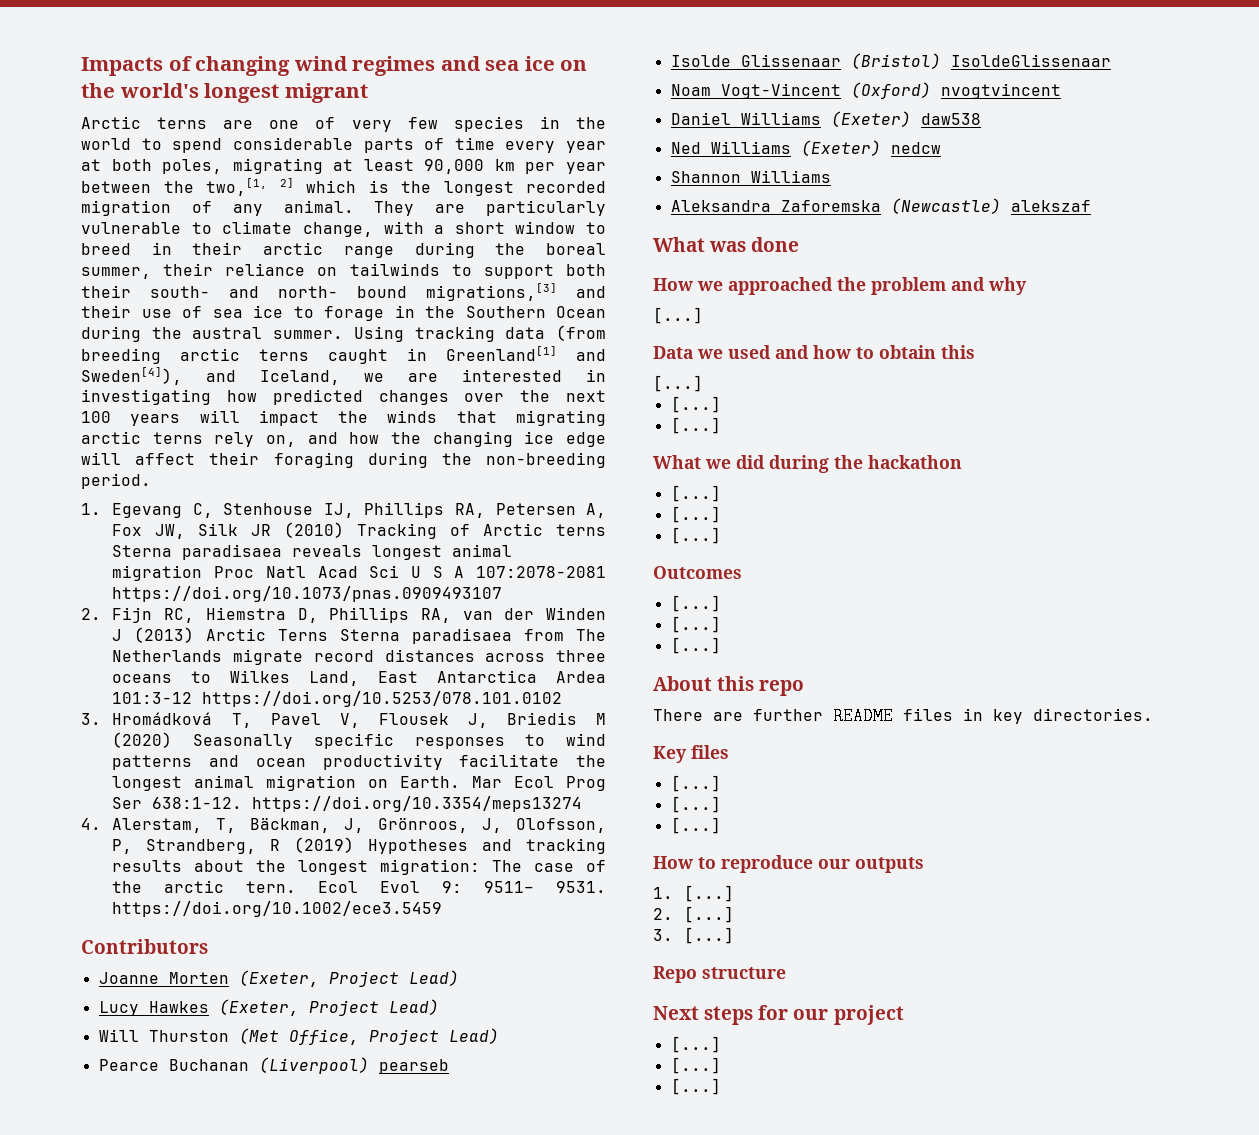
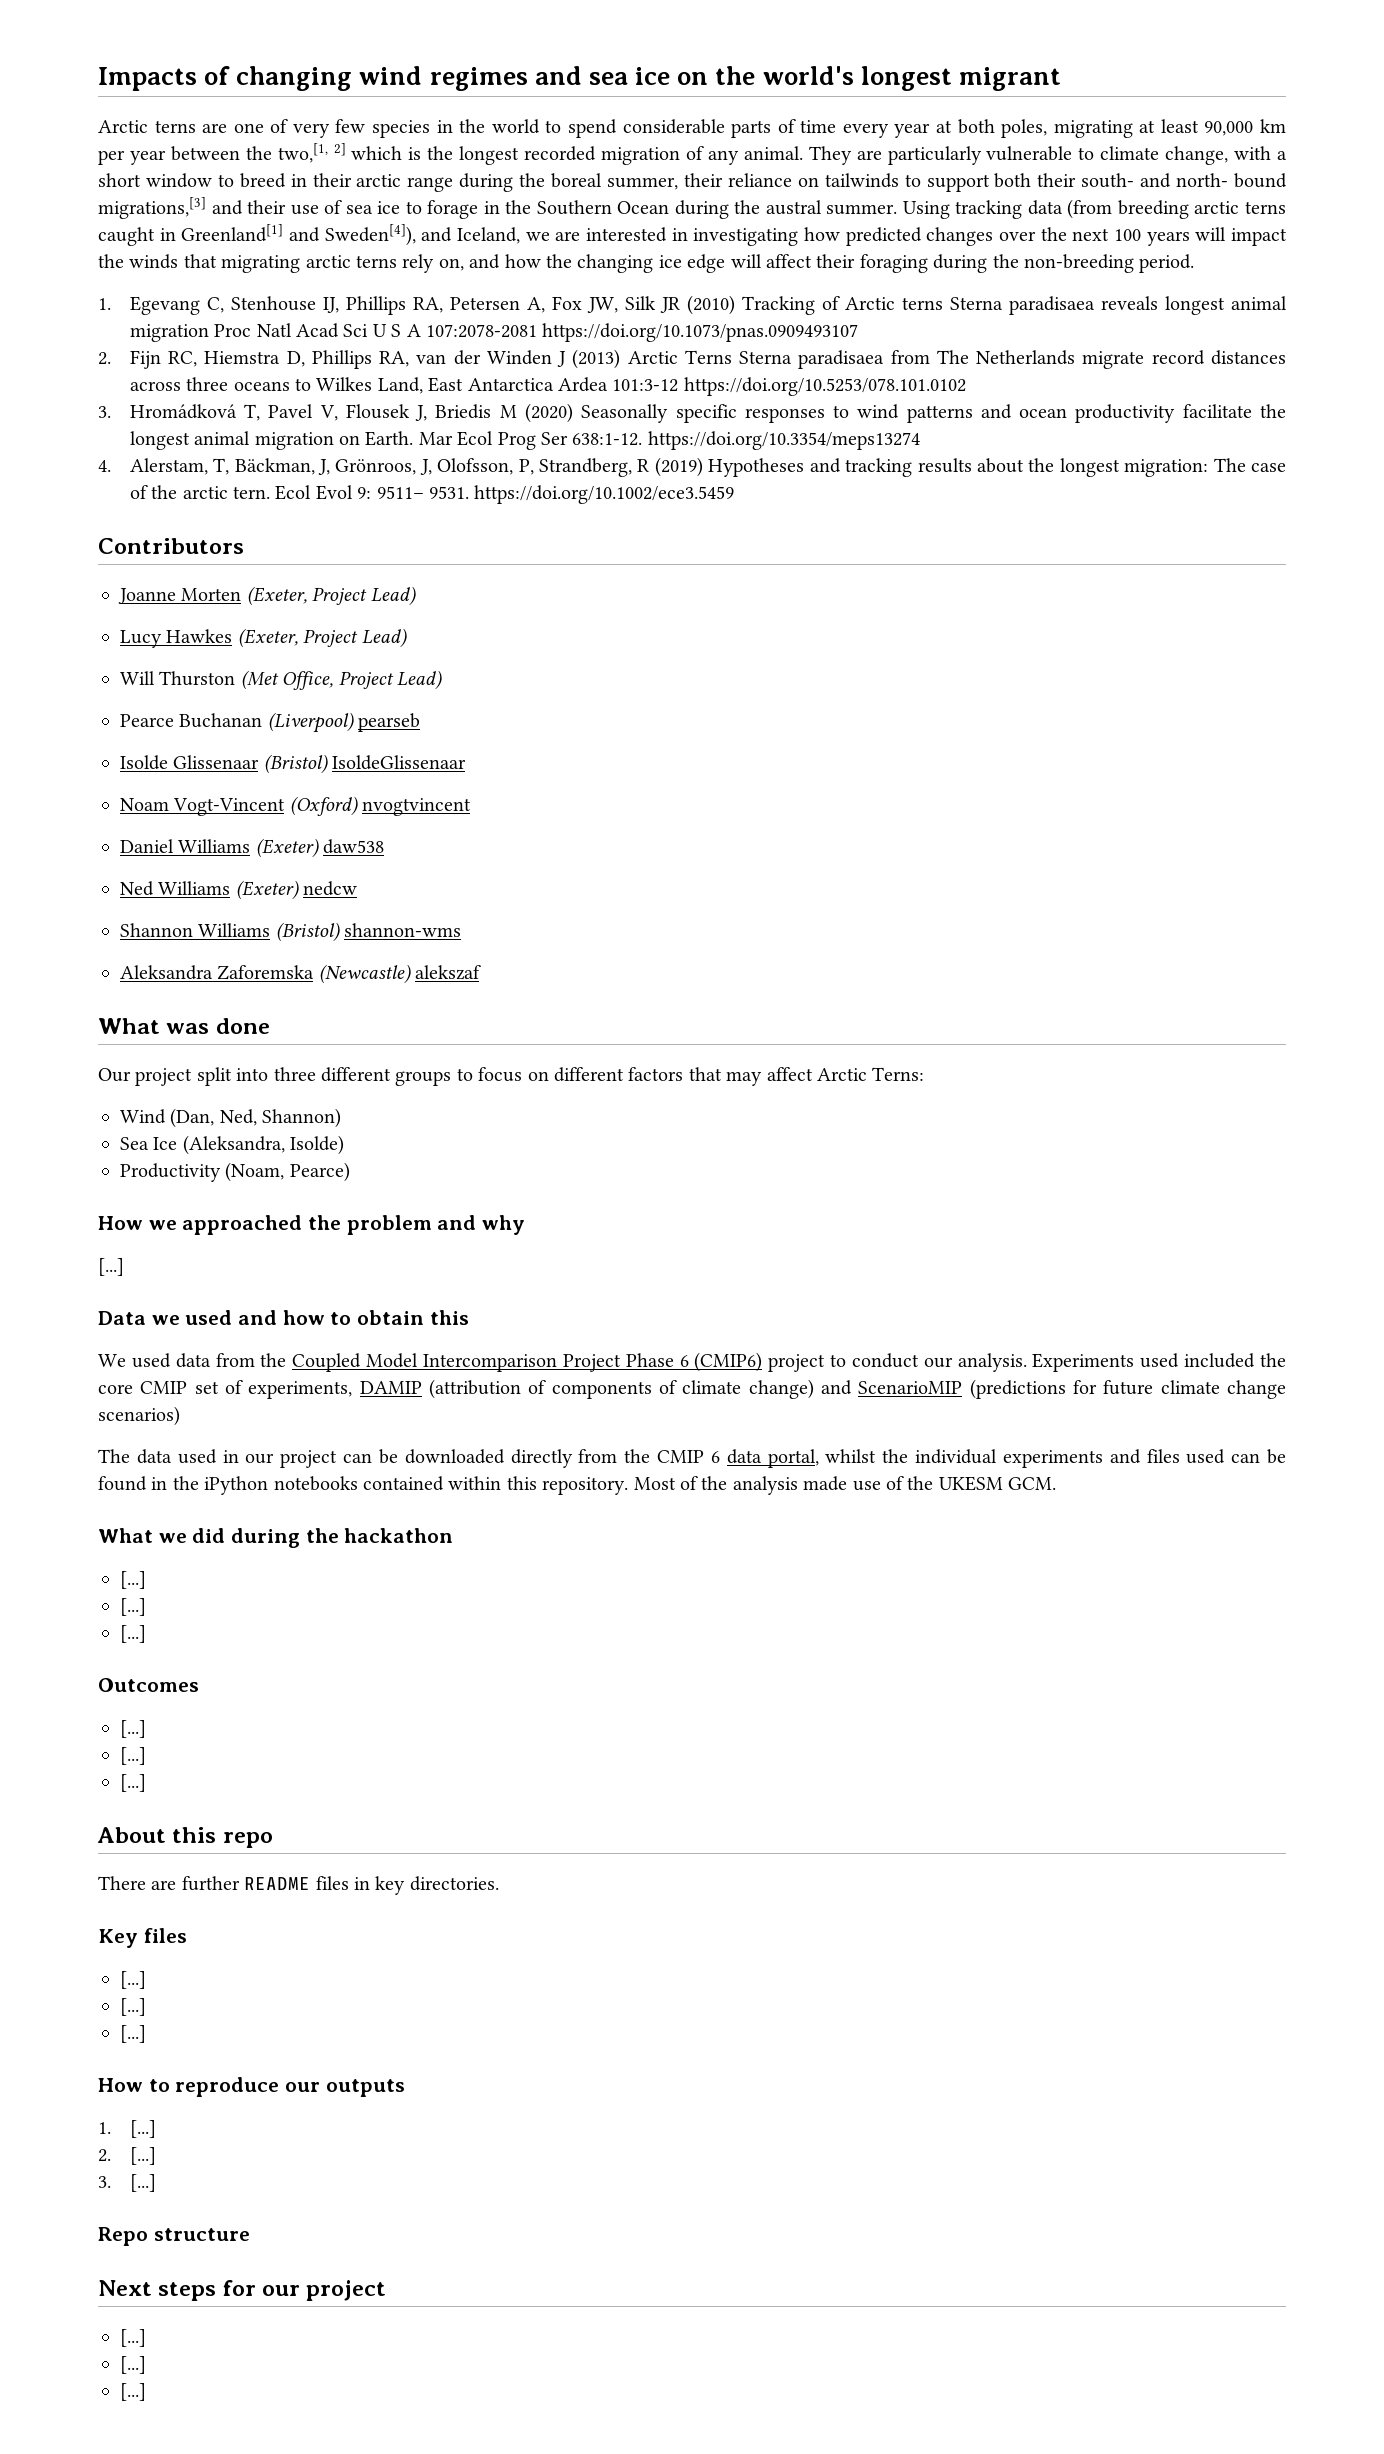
- Shannon Williams
+ Shannon Williams (Bristol) shannon-wms
+ Our project split into three different groups to focus on different factors that may affect Arctic Terns:
+ Wind (Dan, Ned, Shannon)
+ Sea Ice (Aleksandra, Isolde)
+ Productivity (Noam, Pearce)
  Data we used and how to obtain this
- [...]
- [...]
- [...]
+ We used data from the Coupled Model Intercomparison Project Phase 6 (CMIP6) project to conduct our analysis. Experiments used included the core CMIP set of experiments, DAMIP (attribution of components of climate change) and ScenarioMIP (predictions for future climate change scenarios)
+ The data used in our project can be downloaded directly from the CMIP 6 data portal, whilst the individual experiments and files used can be found in the iPython notebooks contained within this repository. Most of the analysis made use of the UKESM GCM.

